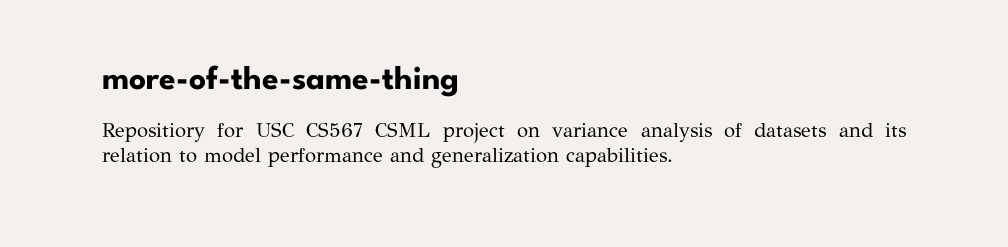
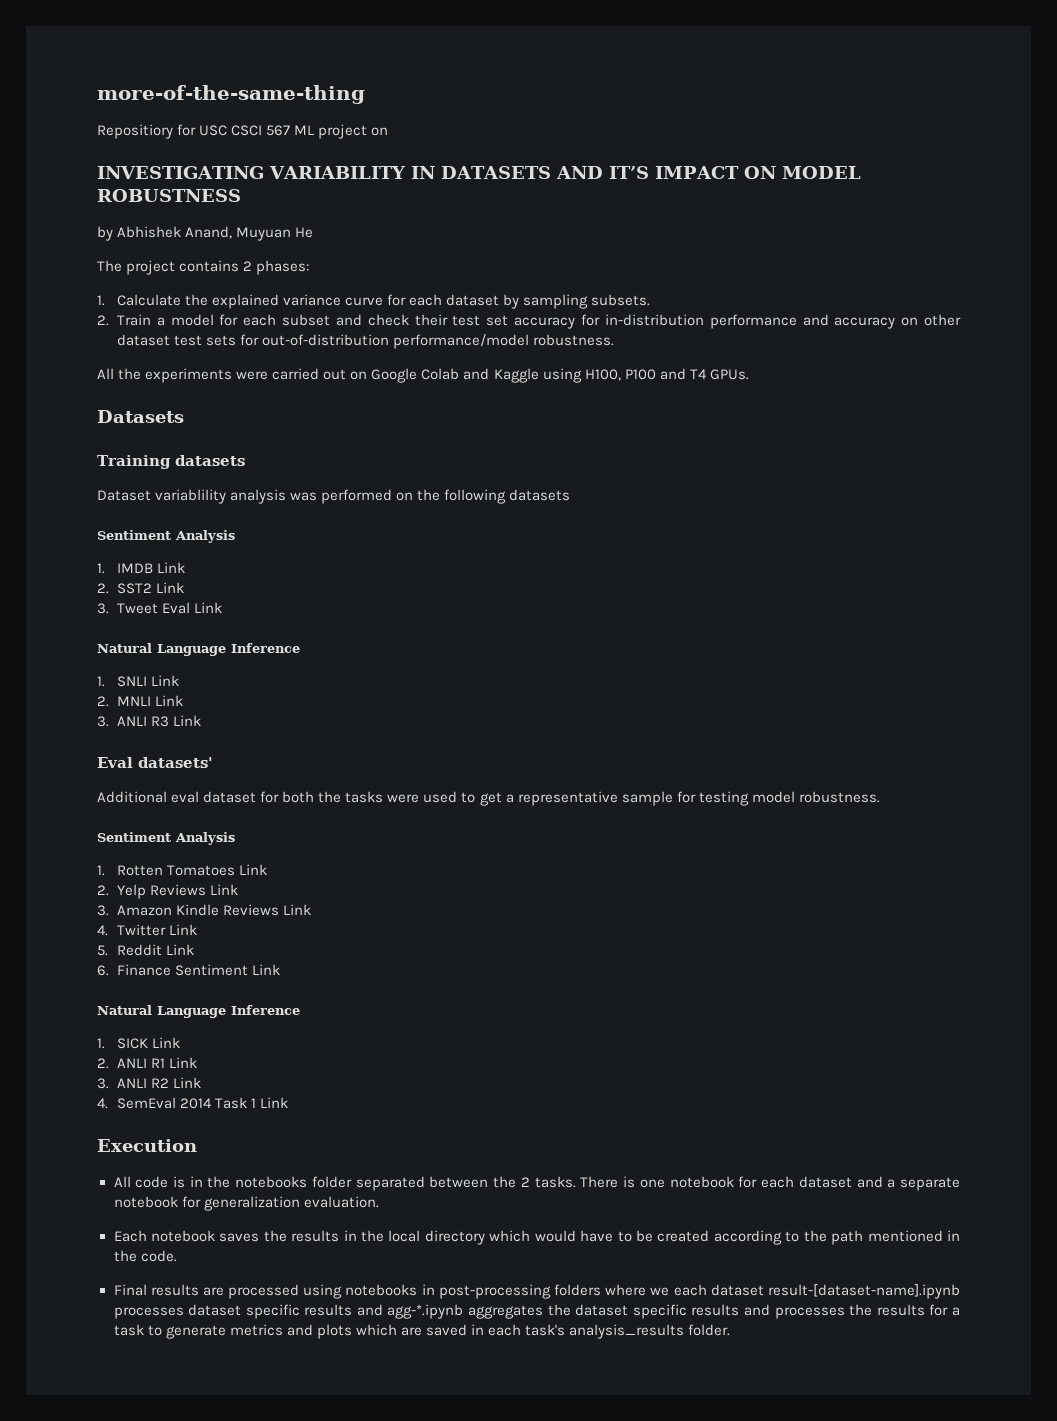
- Repositiory for USC CS567 CSML project on variance analysis of datasets and its relation to model performance and generalization capabilities.
+ Repositiory for USC CSCI 567 ML project on
+ INVESTIGATING VARIABILITY IN DATASETS AND IT’S IMPACT ON MODEL ROBUSTNESS
+ by Abhishek Anand, Muyuan He
+ The project contains 2 phases:
+ 1. Calculate the explained variance curve for each dataset by sampling subsets.
+ 2. Train a model for each subset and check their test set accuracy for in-distribution performance and accuracy on other dataset test sets for out-of-distribution performance/model robustness.
+ All the experiments were carried out on Google Colab and Kaggle using H100, P100 and T4 GPUs.
+ Datasets
+ Training datasets
+ Dataset variablility analysis was performed on the following datasets
+ Sentiment Analysis
+ 1. IMDB Link
+ 2. SST2 Link
+ 3. Tweet Eval Link
+ Natural Language Inference
+ 1. SNLI Link
+ 2. MNLI Link
+ 3. ANLI R3 Link
+ Eval datasets'
+ Additional eval dataset for both the tasks were used to get a representative sample for testing model robustness.
+ Sentiment Analysis
+ 1. Rotten Tomatoes Link
+ 2. Yelp Reviews Link
+ 3. Amazon Kindle Reviews Link
+ 4. Twitter Link
+ 5. Reddit Link
+ 6. Finance Sentiment Link
+ Natural Language Inference
+ 1. SICK Link
+ 2. ANLI R1 Link
+ 3. ANLI R2 Link
+ 4. SemEval 2014 Task 1 Link
+ Execution
+ All code is in the notebooks folder separated between the 2 tasks. There is one notebook for each dataset and a separate notebook for generalization evaluation.
+ Each notebook saves the results in the local directory which would have to be created according to the path mentioned in the code.
+ Final results are processed using notebooks in post-processing folders where we each dataset result-[dataset-name].ipynb processes dataset specific results and agg-*.ipynb aggregates the dataset specific results and processes the results for a task to generate metrics and plots which are saved in each task's analysis_results folder.

